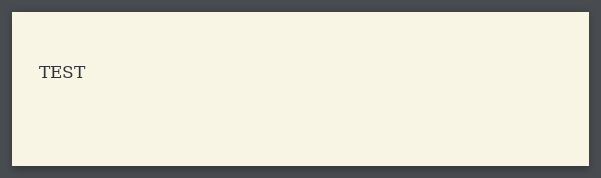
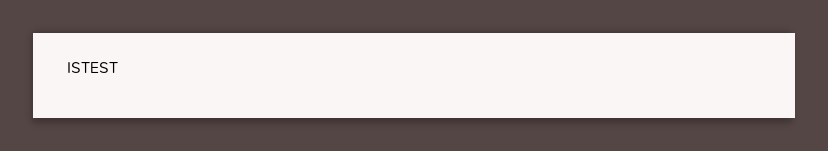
- TEST
+ ISTEST

